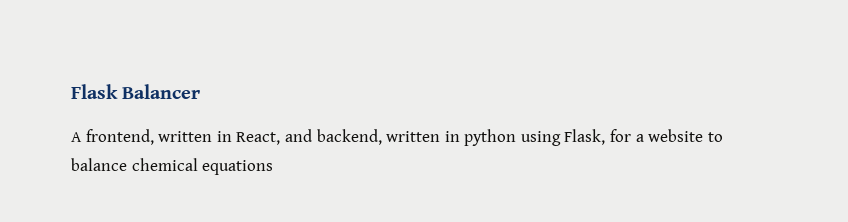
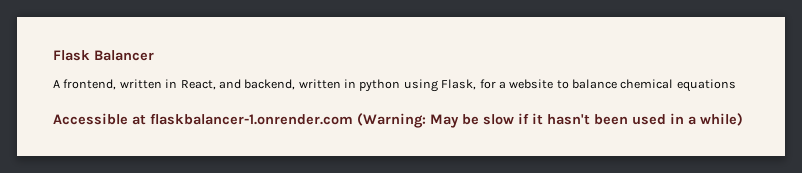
+ Accessible at flaskbalancer-1.onrender.com (Warning: May be slow if it hasn't been used in a while)

